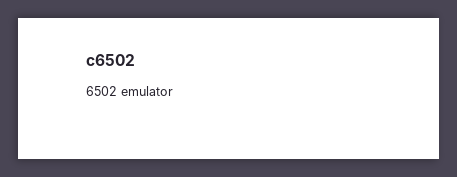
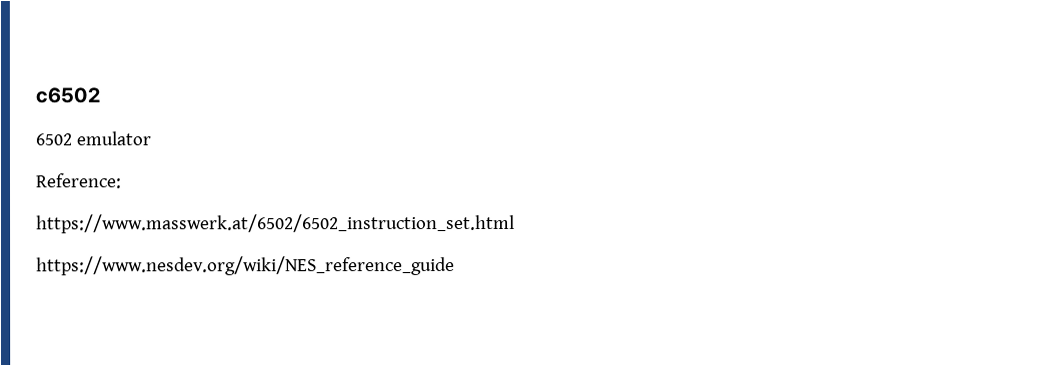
+ Reference:
+ https://www.masswerk.at/6502/6502_instruction_set.html
+ https://www.nesdev.org/wiki/NES_reference_guide

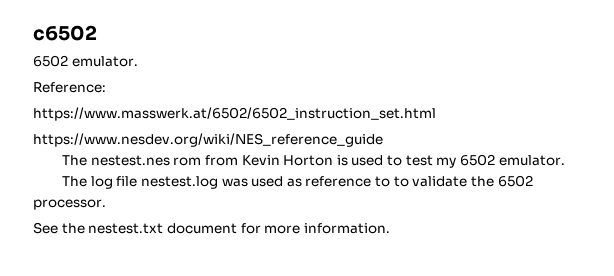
  c6502
- 6502 emulator
+ 6502 emulator.
+ The nestest.nes rom from Kevin Horton is used to test my 6502 emulator.
+ The log file nestest.log was used as reference to to validate the 6502 processor.
+ See the nestest.txt document for more information.

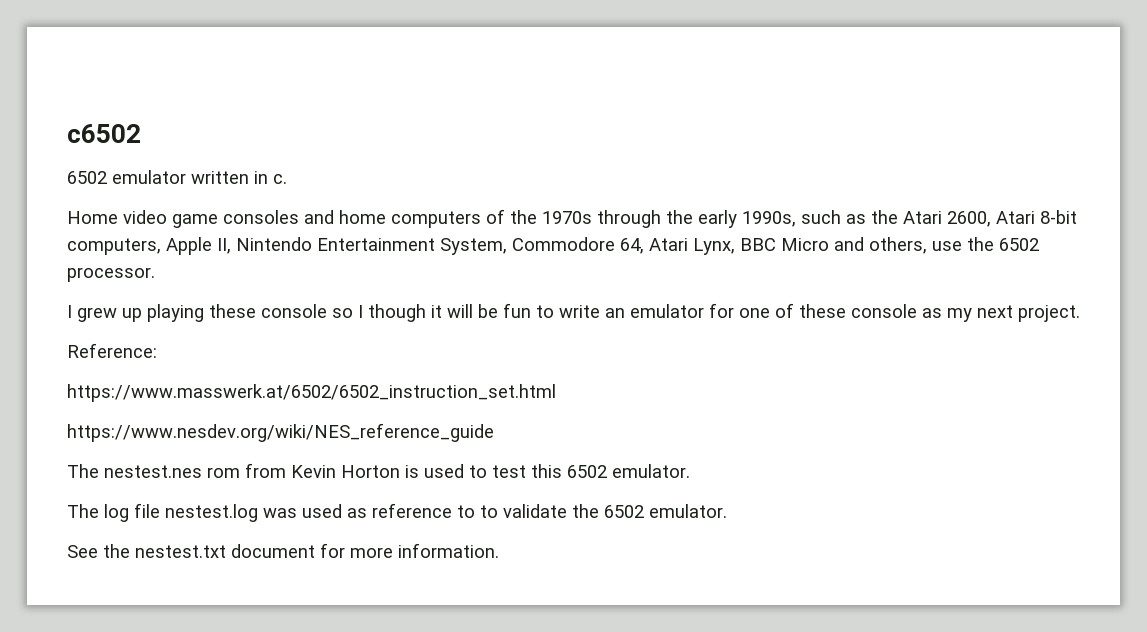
  c6502
- 6502 emulator.
+ 6502 emulator written in c.
+ Home video game consoles and home computers of the 1970s through the early 1990s, such as the Atari 2600, Atari 8-bit computers, Apple II, Nintendo Entertainment System, Commodore 64, Atari Lynx, BBC Micro and others, use the 6502 processor.
+ I grew up playing these console so I though it will be fun to write an emulator for one of these console as my next project.
- The nestest.nes rom from Kevin Horton is used to test my 6502 emulator.
+ The nestest.nes rom from Kevin Horton is used to test this 6502 emulator.
- The log file nestest.log was used as reference to to validate the 6502 processor.
+ The log file nestest.log was used as reference to to validate the 6502 emulator.

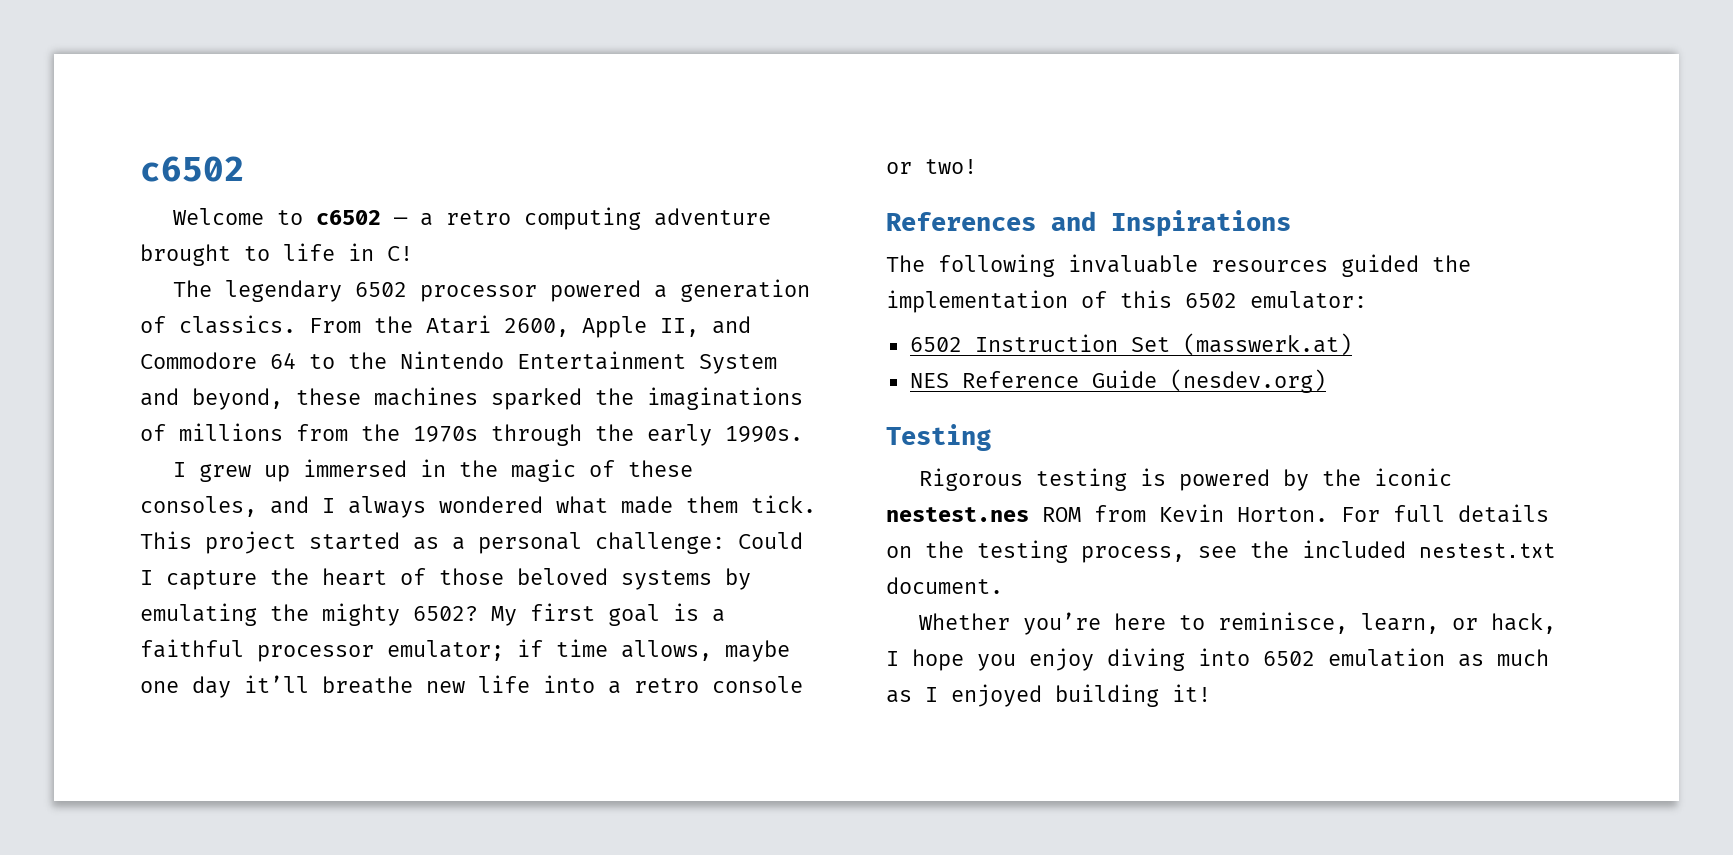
- 6502 emulator written in c.
- Home video game consoles and home computers of the 1970s through the early 1990s, such as the Atari 2600, Atari 8-bit computers, Apple II, Nintendo Entertainment System, Commodore 64, Atari Lynx, BBC Micro and others, use the 6502 processor.
- I grew up playing these console so I though it will be fun to write an emulator for one of these console as my next project.
- Reference:
- https://www.masswerk.at/6502/6502_instruction_set.html
- https://www.nesdev.org/wiki/NES_reference_guide
- The nestest.nes rom from Kevin Horton is used to test this 6502 emulator.
- The log file nestest.log was used as reference to to validate the 6502 emulator.
- See the nestest.txt document for more information.
+ Welcome to c6502 — a retro computing adventure brought to life in C!
+ The legendary 6502 processor powered a generation of classics. From the Atari 2600, Apple II, and Commodore 64 to the Nintendo Entertainment System and beyond, these machines sparked the imaginations of millions from the 1970s through the early 1990s.
+ I grew up immersed in the magic of these consoles, and I always wondered what made them tick. This project started as a personal challenge: Could I capture the heart of those beloved systems by emulating the mighty 6502? My first goal is a faithful processor emulator; if time allows, maybe one day it’ll breathe new life into a retro console or two!
+ References and Inspirations
+ The following invaluable resources guided the implementation of this 6502 emulator:
+ 6502 Instruction Set (masswerk.at)
+ NES Reference Guide (nesdev.org)
+ Testing
+ Rigorous testing is powered by the iconic nestest.nes ROM from Kevin Horton. For full details on the testing process, see the included nestest.txt document.
+ Whether you’re here to reminisce, learn, or hack, I hope you enjoy diving into 6502 emulation as much as I enjoyed building it!

